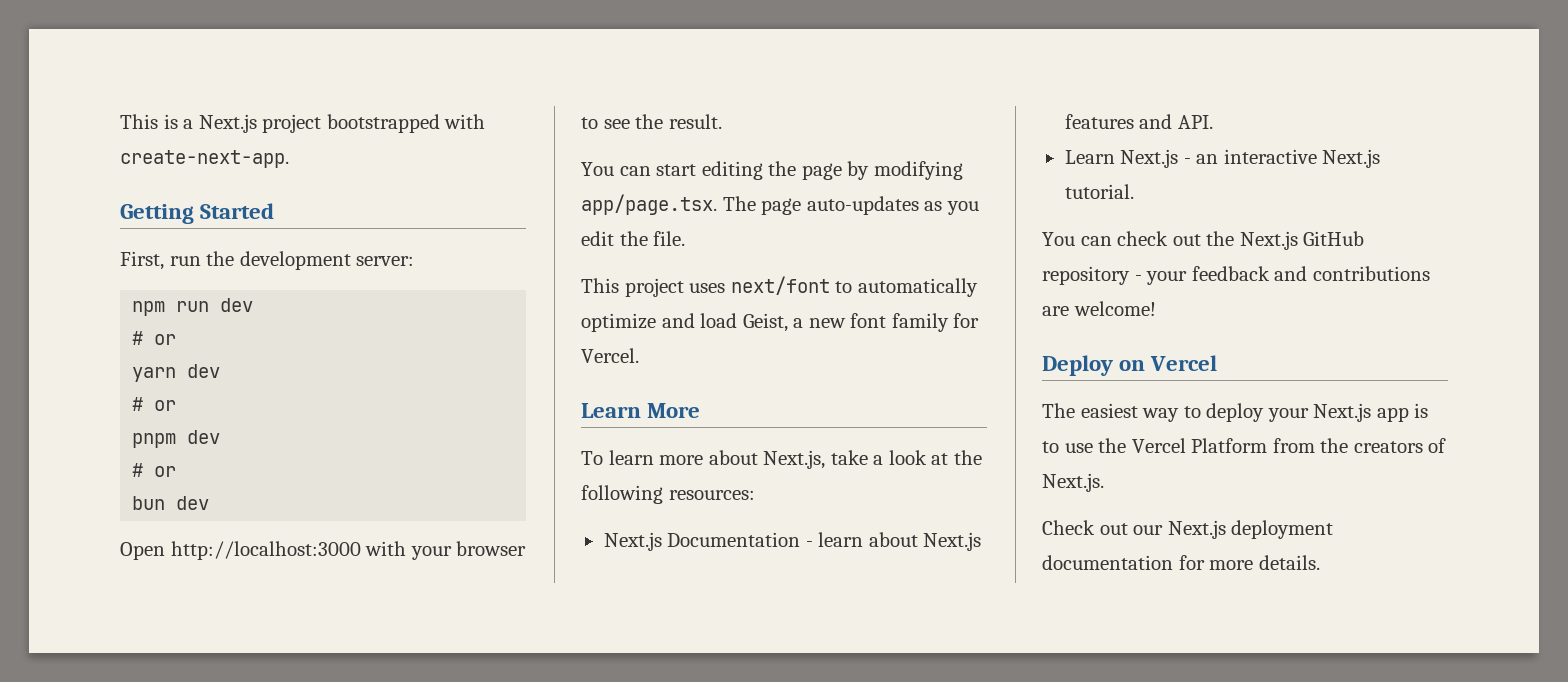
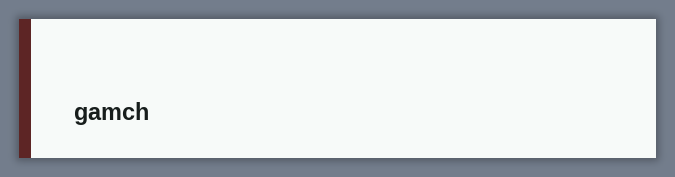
- This is a Next.js project bootstrapped with create-next-app.
- Getting Started
- First, run the development server:
- npm run dev
- # or
- yarn dev
- # or
- pnpm dev
- # or
- bun dev
- Open http://localhost:3000 with your browser to see the result.
- You can start editing the page by modifying app/page.tsx. The page auto-updates as you edit the file.
- This project uses next/font to automatically optimize and load Geist, a new font family for Vercel.
- Learn More
- To learn more about Next.js, take a look at the following resources:
- Next.js Documentation - learn about Next.js features and API.
- Learn Next.js - an interactive Next.js tutorial.
- You can check out the Next.js GitHub repository - your feedback and contributions are welcome!
- Deploy on Vercel
- The easiest way to deploy your Next.js app is to use the Vercel Platform from the creators of Next.js.
- Check out our Next.js deployment documentation for more details.
+ gamch

